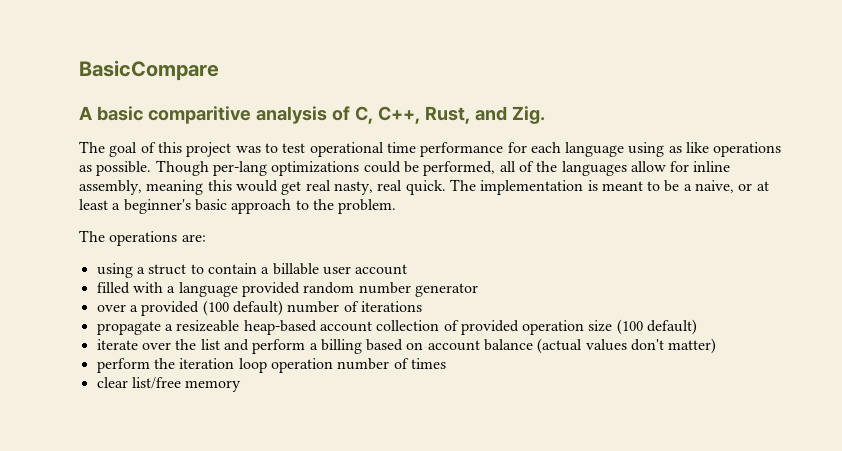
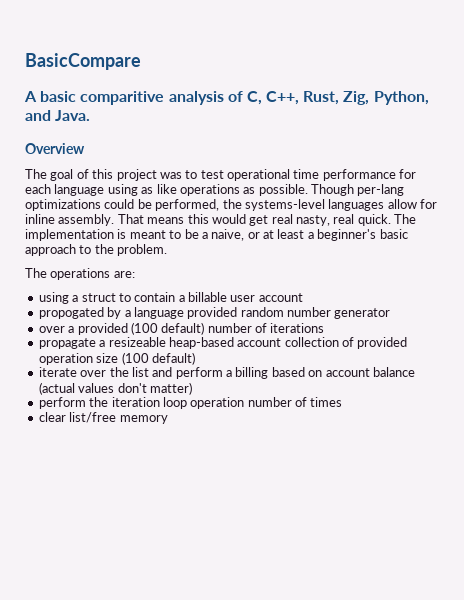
- A basic comparitive analysis of C, C++, Rust, and Zig.
+ A basic comparitive analysis of C, C++, Rust, Zig, Python, and Java.
+ Overview
- Though per-lang optimizations could be performed, all of the languages allow for inline assembly, meaning this would get real nasty, real quick.
+ Though per-lang optimizations could be performed, the systems-level languages allow for inline assembly. That means this would get real nasty, real quick.
- filled with a language provided random number generator
+ propogated by a language provided random number generator

